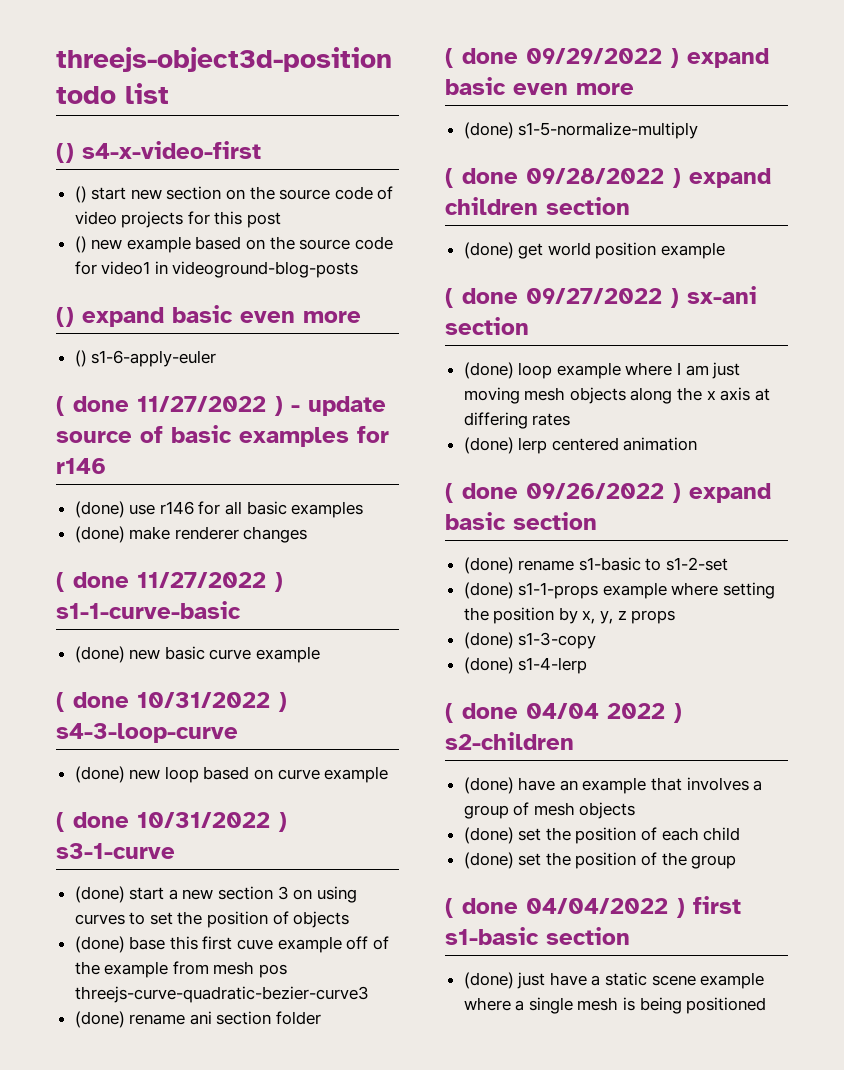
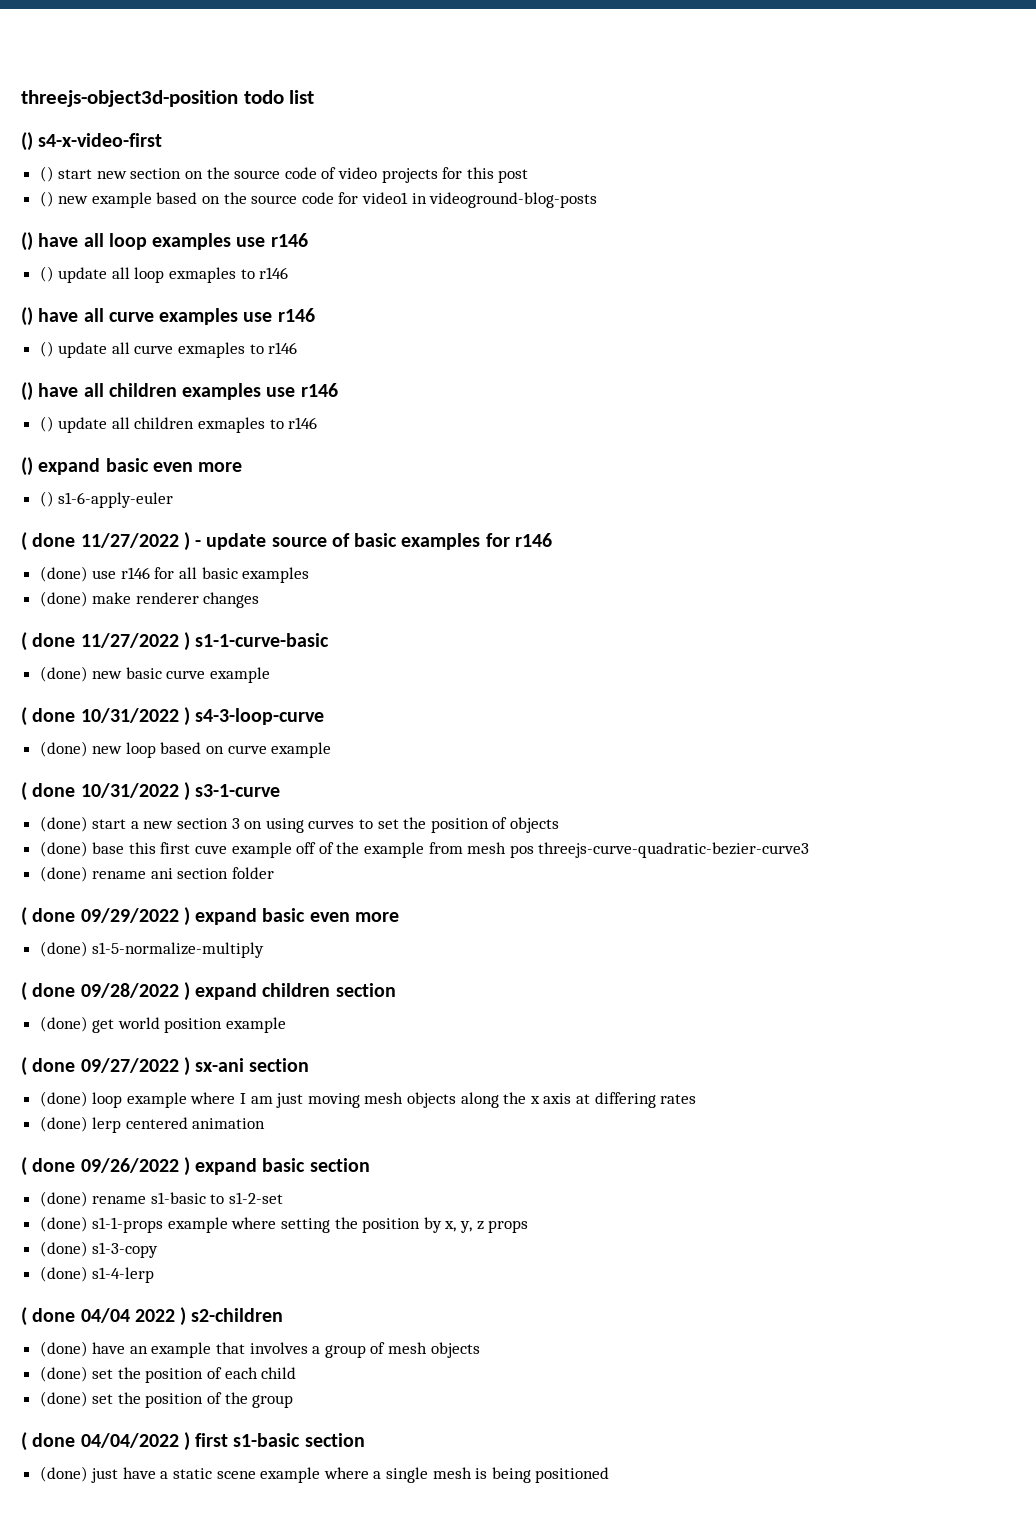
+ () have all loop examples use r146
+ () update all loop exmaples to r146
+ () have all curve examples use r146
+ () update all curve exmaples to r146
+ () have all children examples use r146
+ () update all children exmaples to r146

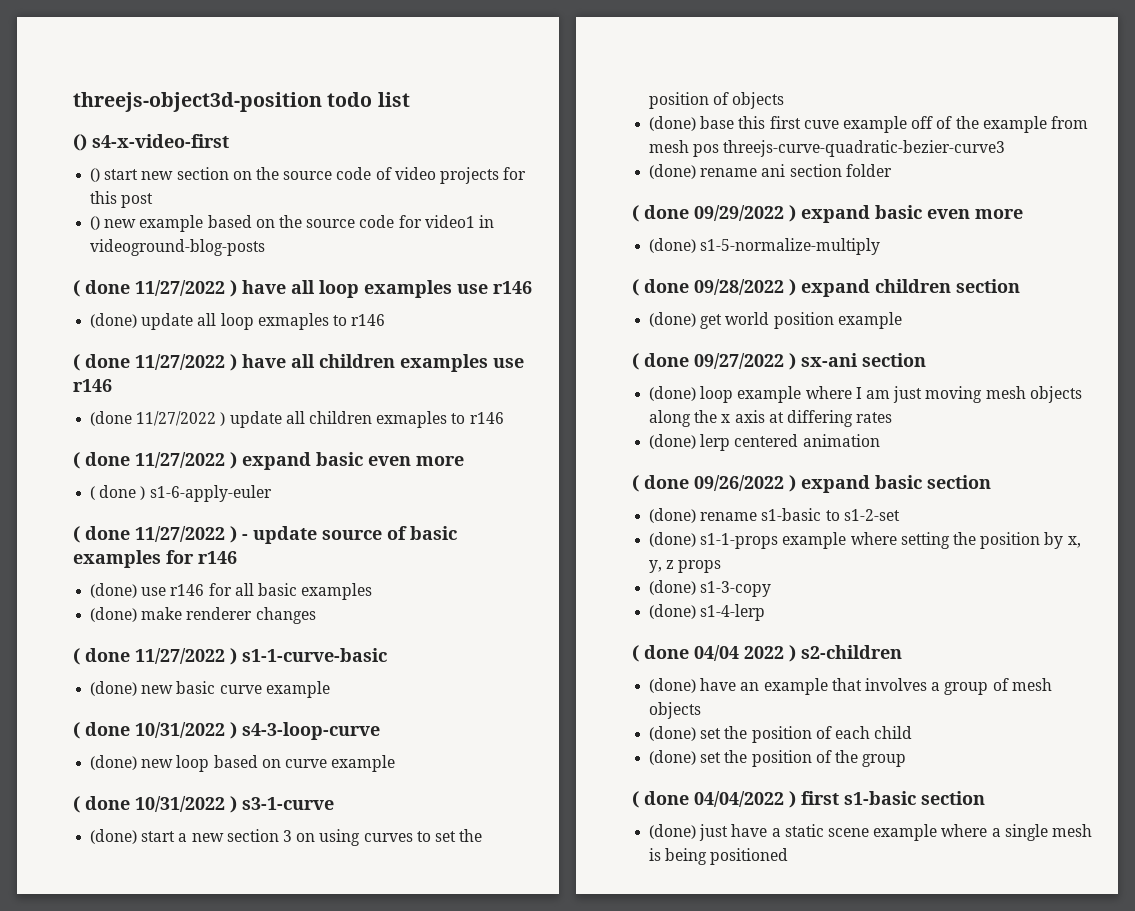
- () have all loop examples use r146
+ ( done 11/27/2022 ) have all loop examples use r146
- () update all loop exmaples to r146
+ (done) update all loop exmaples to r146
- () have all curve examples use r146
- () update all curve exmaples to r146
- () have all children examples use r146
+ ( done 11/27/2022 ) have all children examples use r146
- () update all children exmaples to r146
+ (done 11/27/2022 ) update all children exmaples to r146
- () expand basic even more
- () s1-6-apply-euler
+ ( done 11/27/2022 ) expand basic even more
+ ( done ) s1-6-apply-euler

